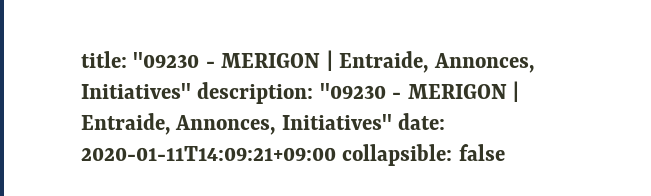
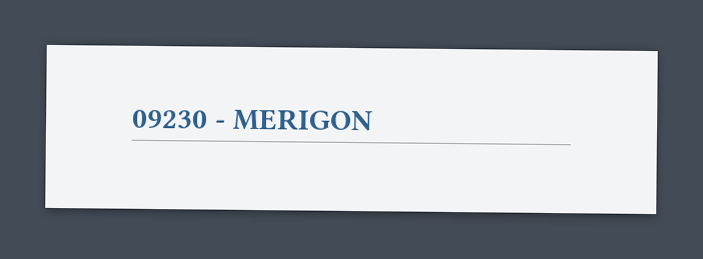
- title: "09230 - MERIGON | Entraide, Annonces, Initiatives" description: "09230 - MERIGON | Entraide, Annonces, Initiatives" date: 2020-01-11T14:09:21+09:00 collapsible: false
+ 09230 - MERIGON

